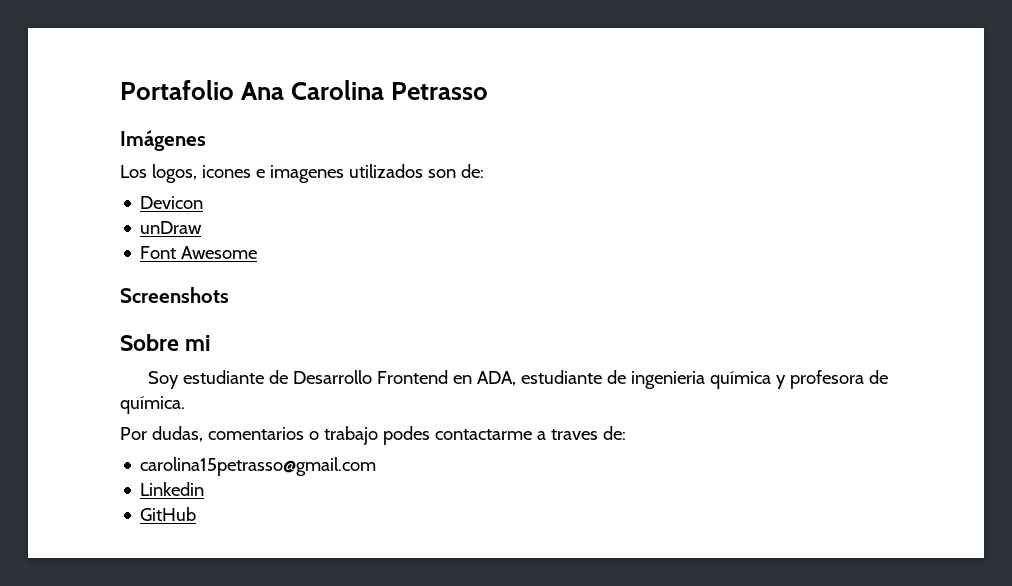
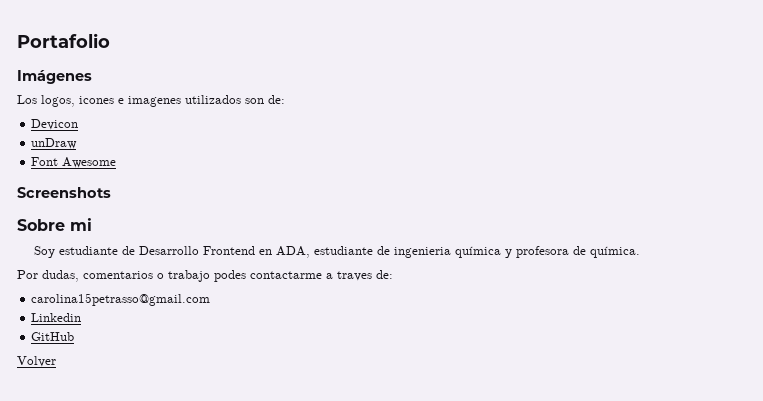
- Portafolio Ana Carolina Petrasso
+ Portafolio
+ Volver

